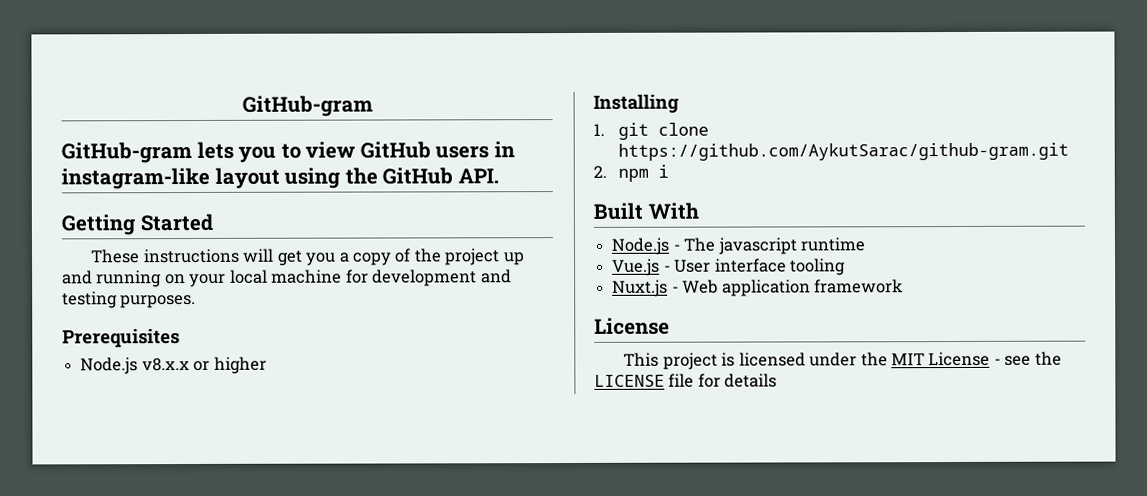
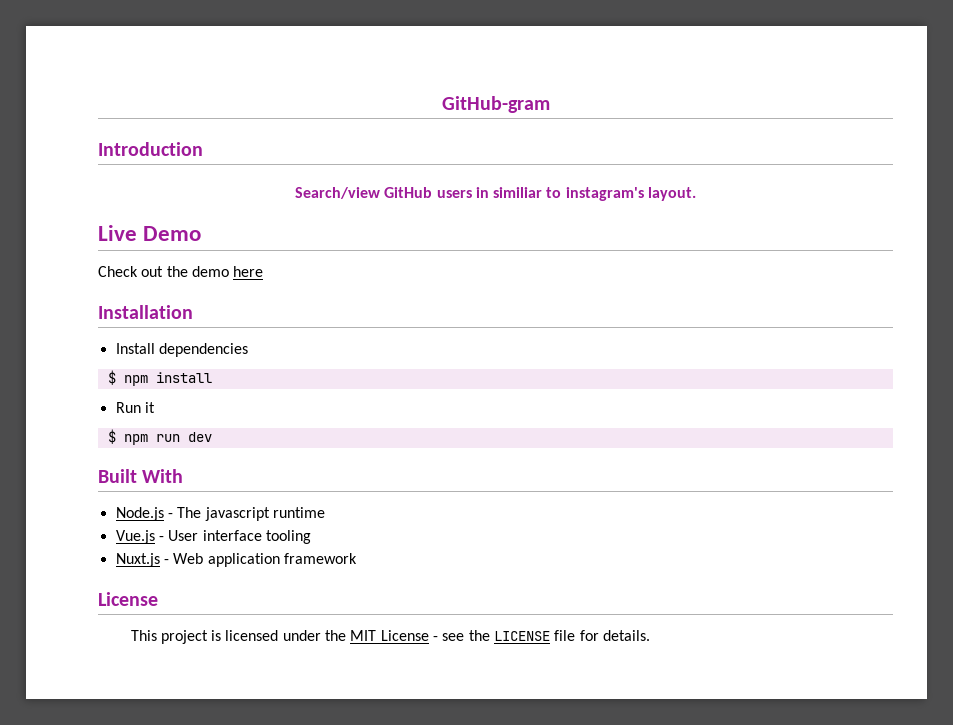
- GitHub-gram lets you to view GitHub users in instagram-like layout using the GitHub API.
- Getting Started
- These instructions will get you a copy of the project up and running on your local machine for development and testing purposes.
- Prerequisites
- Node.js v8.x.x or higher
- Installing
- 1. git clone https://github.com/AykutSarac/github-gram.git
- 2. npm i
+ Introduction
+ Search/view GitHub users in similiar to instagram's layout.
+ Live Demo
+ Check out the demo here
+ Installation
+ Install dependencies
+ $ npm install
+ Run it
+ $ npm run dev
- This project is licensed under the MIT License - see the LICENSE file for details
+ This project is licensed under the MIT License - see the LICENSE file for details.

